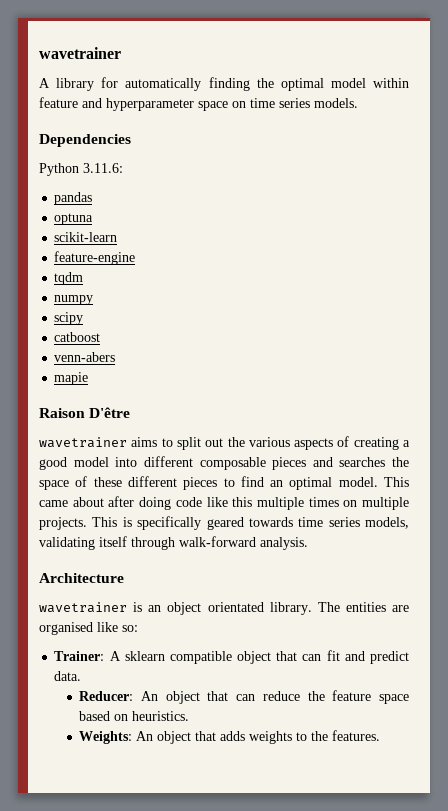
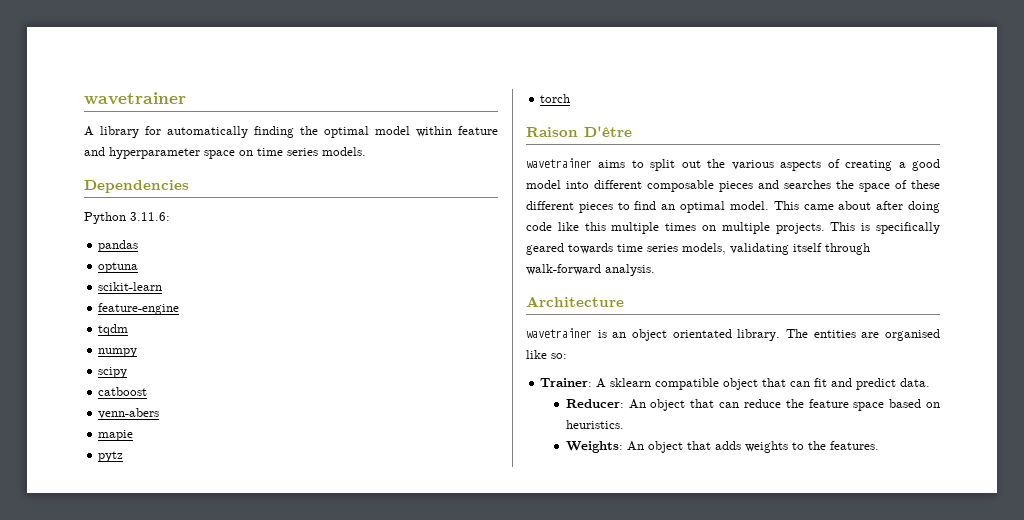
+ pytz
+ torch

